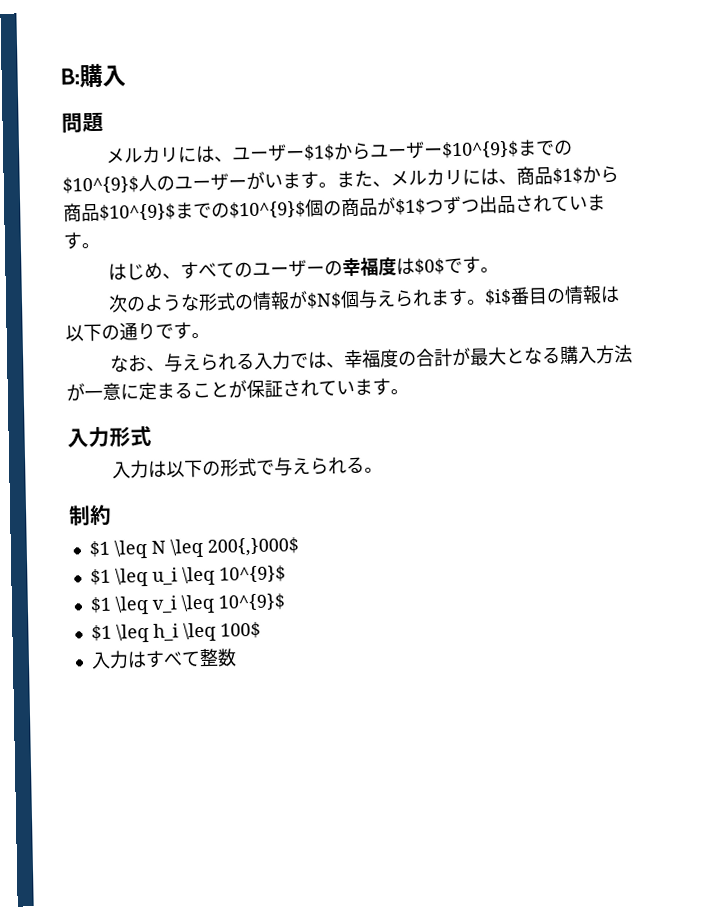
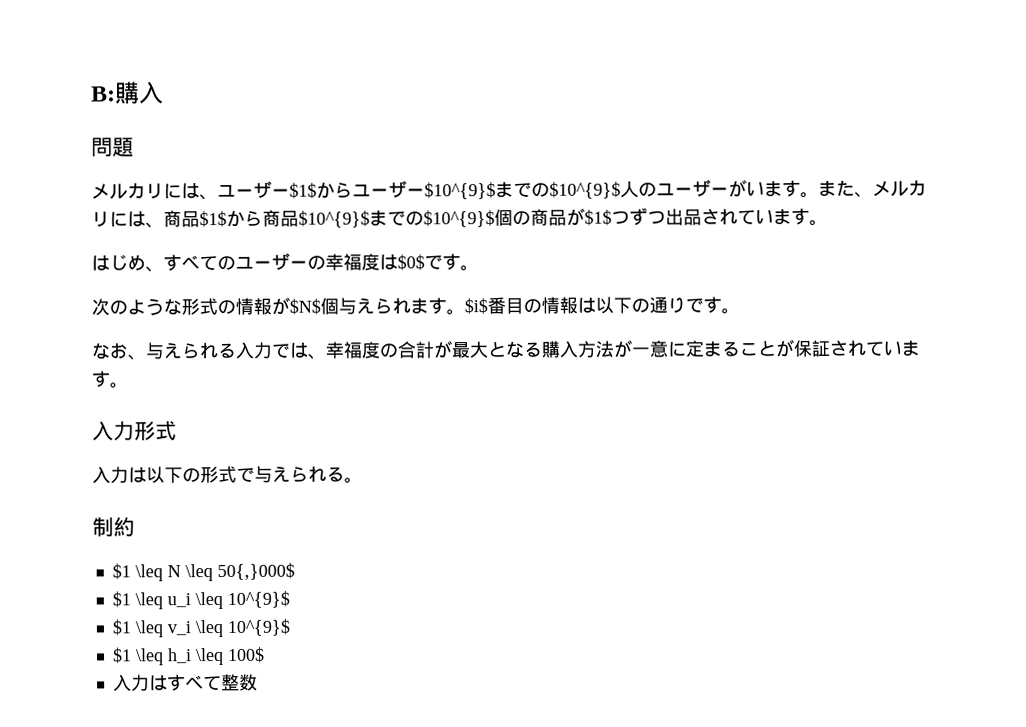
- $1 \leq N \leq 200{,}000$
+ $1 \leq N \leq 50{,}000$

